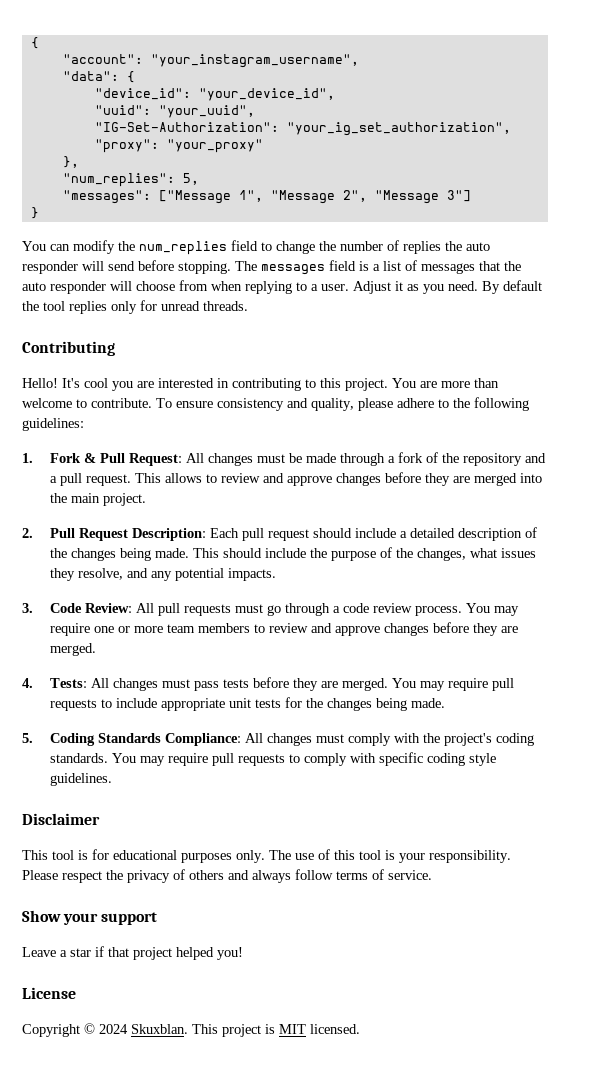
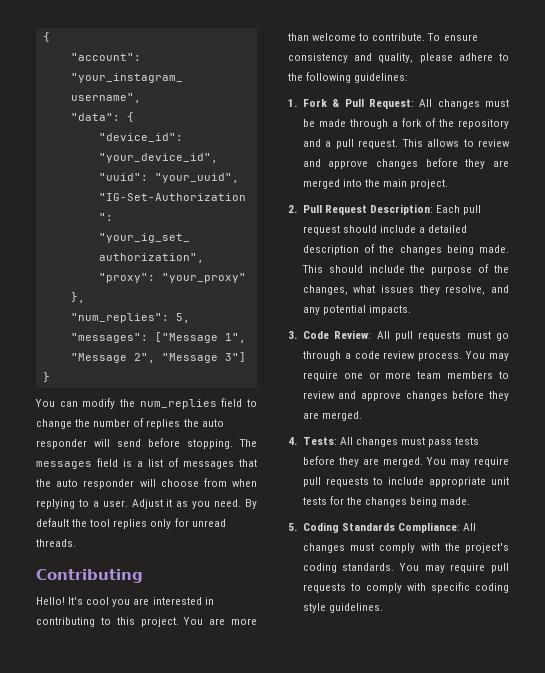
- Disclaimer
- This tool is for educational purposes only. The use of this tool is your responsibility. Please respect the privacy of others and always follow terms of service.
- Show your support
- Leave a star if that project helped you!
- License
- Copyright © 2024 Skuxblan. This project is MIT licensed.

